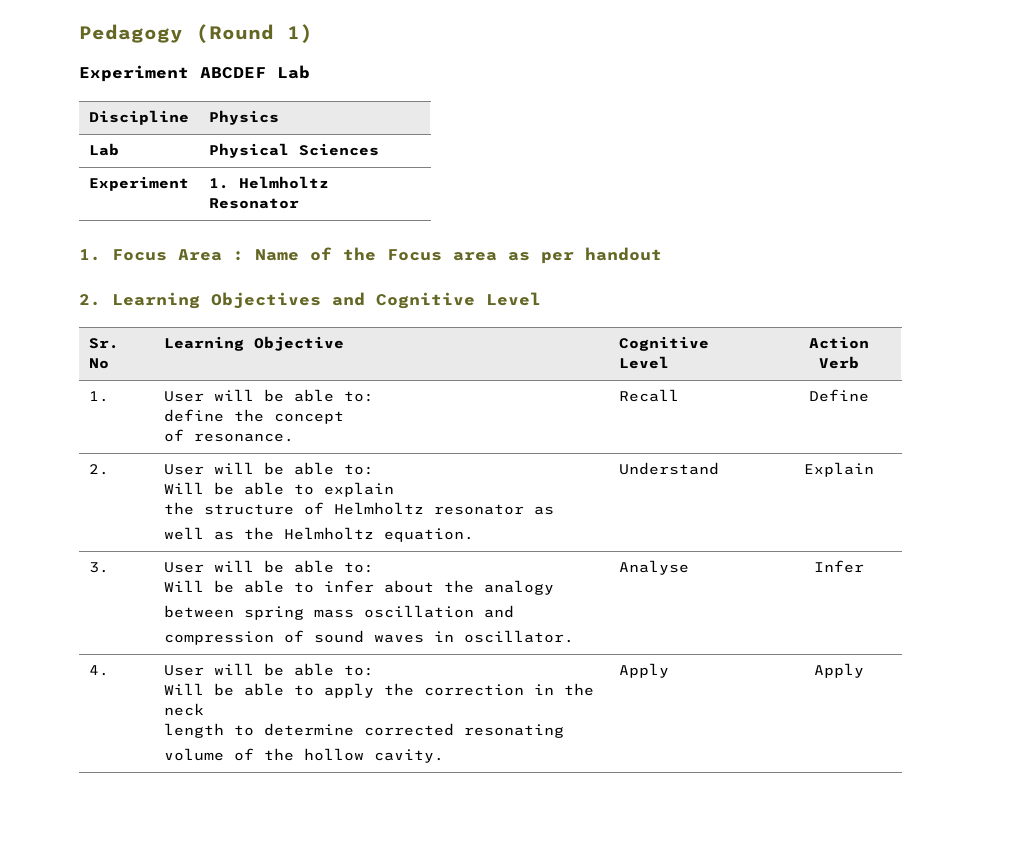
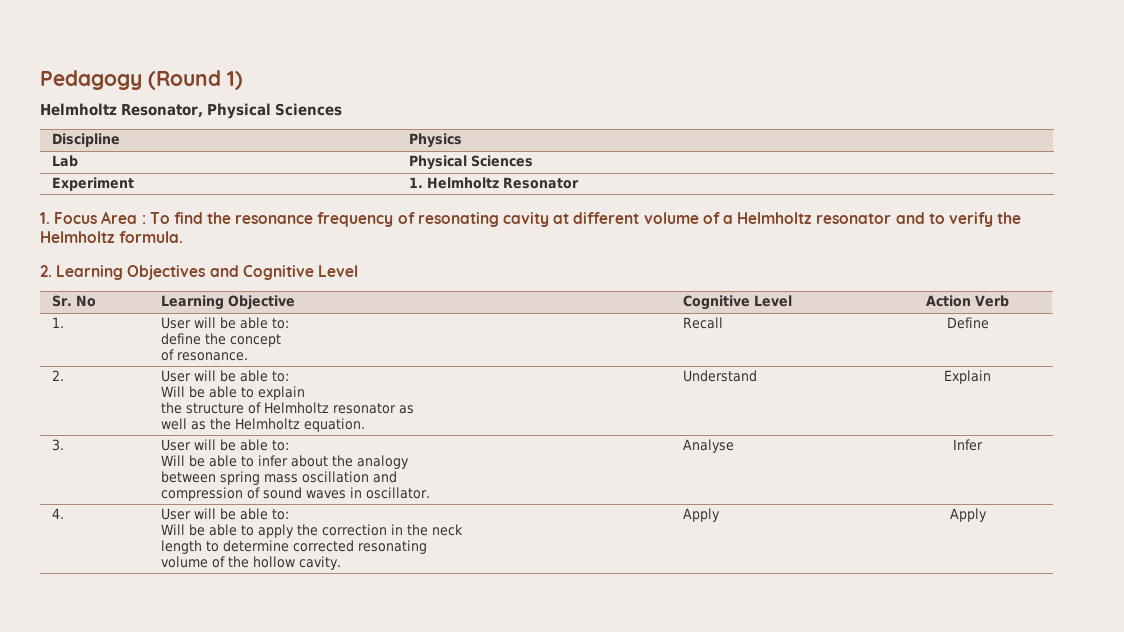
- Experiment ABCDEF Lab
+ Helmholtz Resonator, Physical Sciences
- 1. Focus Area : Name of the Focus area as per handout
+ 1. Focus Area : To find the resonance frequency of resonating cavity at different volume of a Helmholtz resonator and to verify the Helmholtz formula.

